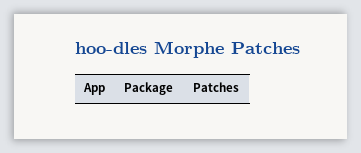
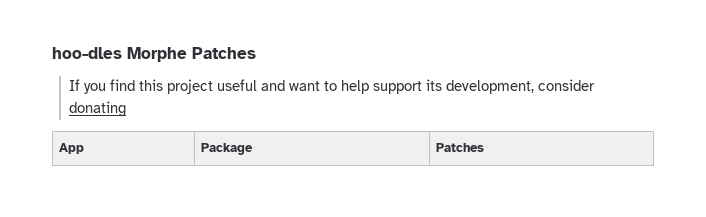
+ If you find this project useful and want to help support its development, consider donating

